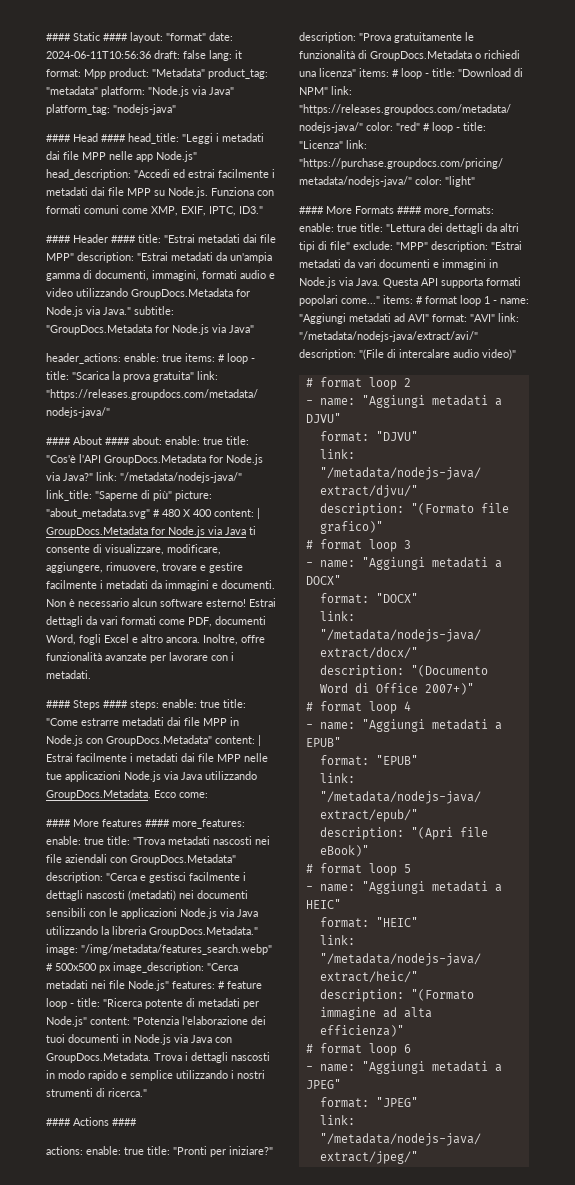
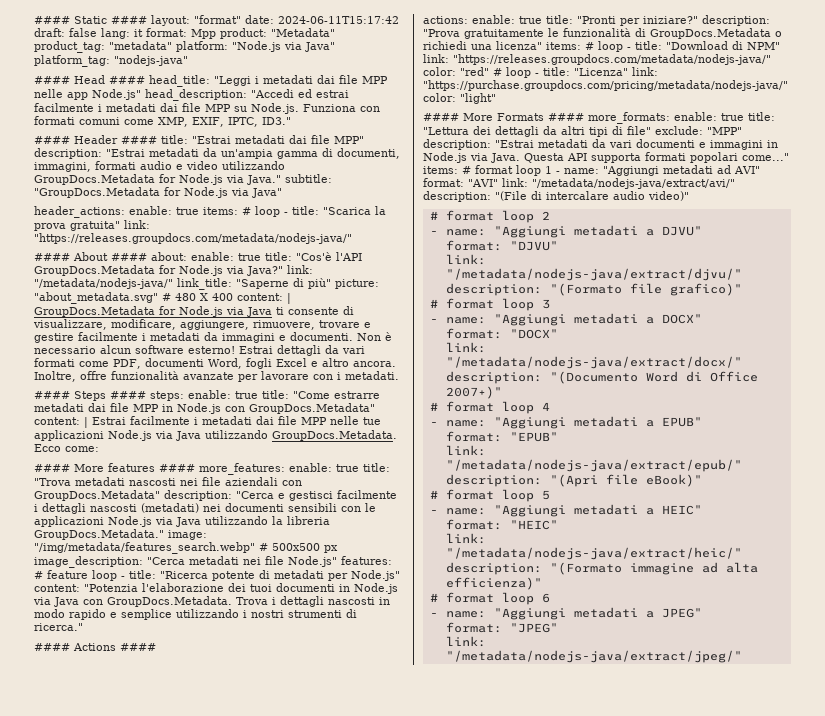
- #### Static #### layout: "format" date: 2024-06-11T10:56:36 draft: false lang: it format: Mpp product: "Metadata" product_tag: "metadata" platform: "Node.js via Java" platform_tag: "nodejs-java"
+ #### Static #### layout: "format" date: 2024-06-11T15:17:42 draft: false lang: it format: Mpp product: "Metadata" product_tag: "metadata" platform: "Node.js via Java" platform_tag: "nodejs-java"

